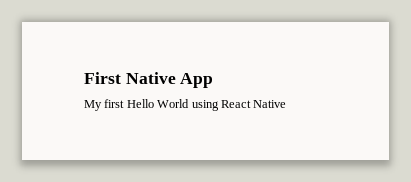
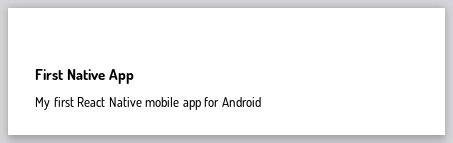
- My first Hello World using React Native
+ My first React Native mobile app for Android

